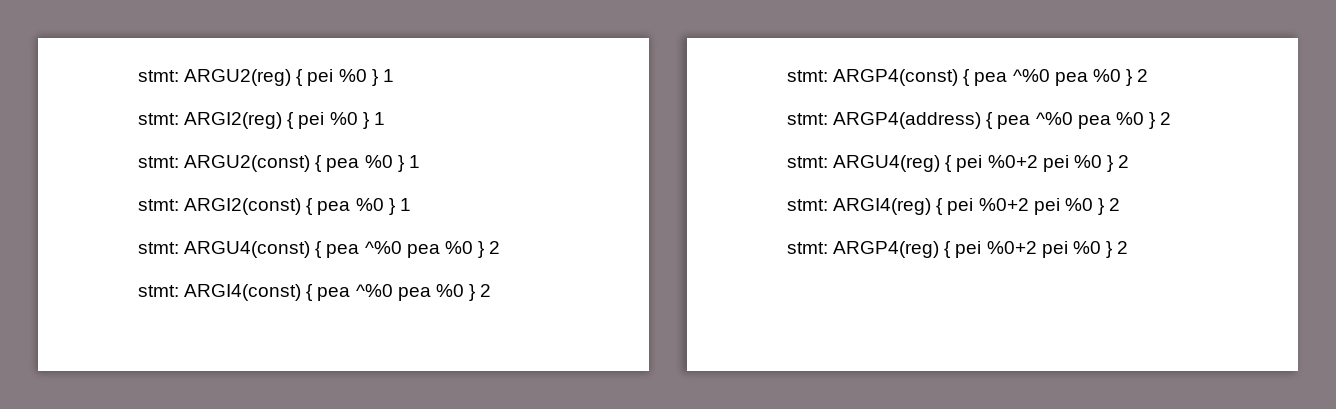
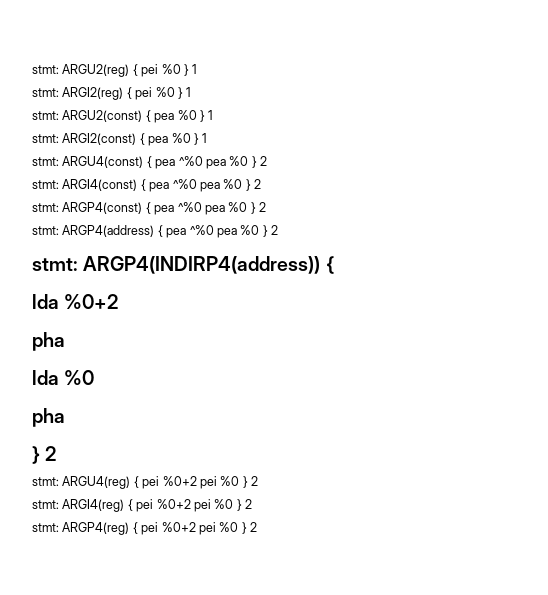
+ stmt: ARGP4(INDIRP4(address)) {
+ lda %0+2
+ pha
+ lda %0
+ pha
+ } 2

